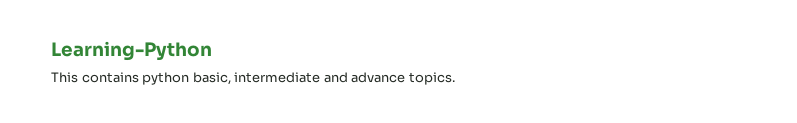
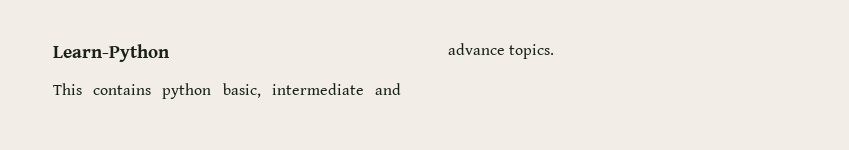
- Learning-Python
+ Learn-Python

